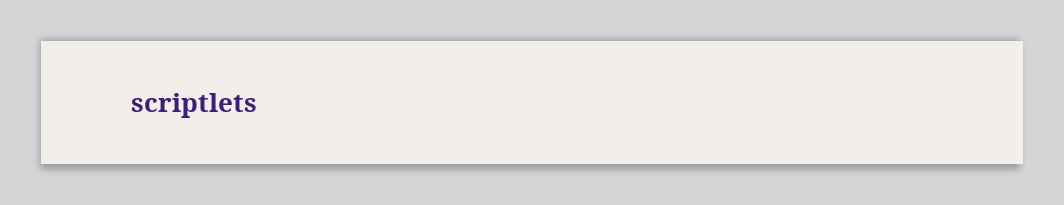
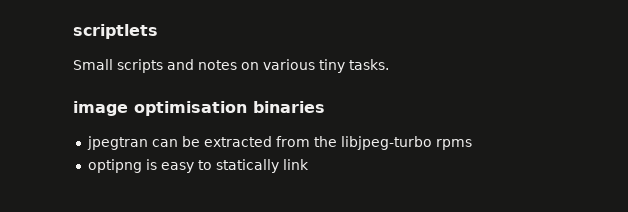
+ Small scripts and notes on various tiny tasks.
+ image optimisation binaries
+ jpegtran can be extracted from the libjpeg-turbo rpms
+ optipng is easy to statically link

